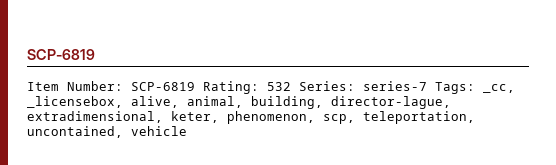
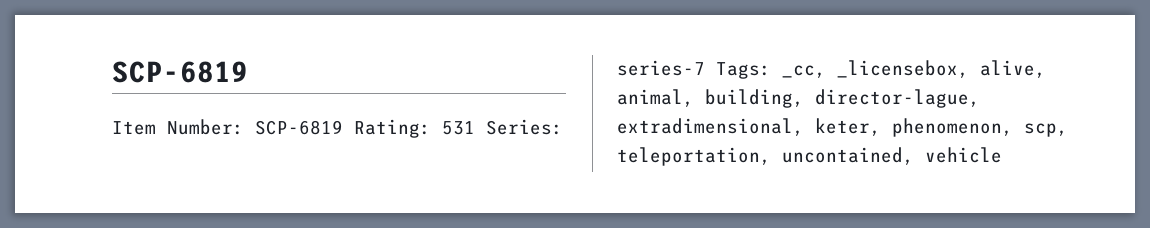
- Item Number: SCP-6819 Rating: 532 Series: series-7 Tags: _cc, _licensebox, alive, animal, building, director-lague, extradimensional, keter, phenomenon, scp, teleportation, uncontained, vehicle
+ Item Number: SCP-6819 Rating: 531 Series: series-7 Tags: _cc, _licensebox, alive, animal, building, director-lague, extradimensional, keter, phenomenon, scp, teleportation, uncontained, vehicle

